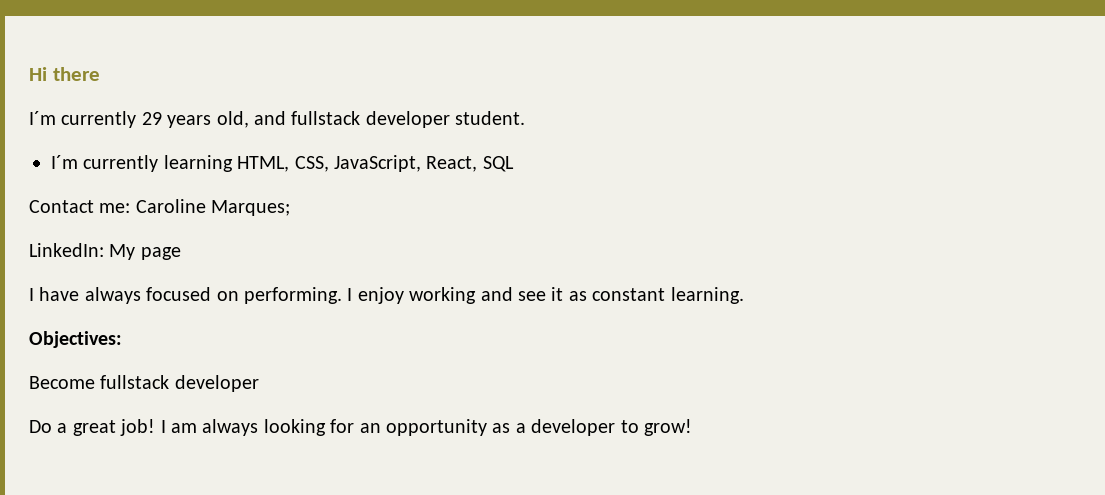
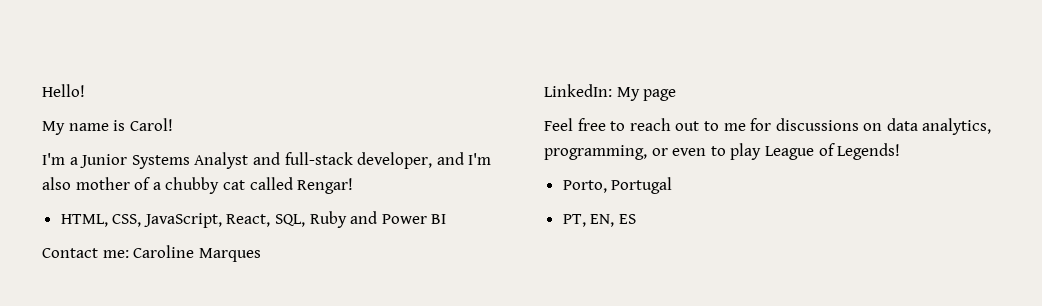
- Hi there
- I´m currently 29 years old, and fullstack developer student.
- I´m currently learning HTML, CSS, JavaScript, React, SQL
+ Hello!
+ My name is Carol!
+ I'm a Junior Systems Analyst and full-stack developer, and I'm also mother of a chubby cat called Rengar!
+ HTML, CSS, JavaScript, React, SQL, Ruby and Power BI
- Contact me: Caroline Marques;
+ Contact me: Caroline Marques
- I have always focused on performing. I enjoy working and see it as constant learning.
- Objectives:
- Become fullstack developer
- Do a great job! I am always looking for an opportunity as a developer to grow!
+ Feel free to reach out to me for discussions on data analytics, programming, or even to play League of Legends!
+ Porto, Portugal
+ PT, EN, ES

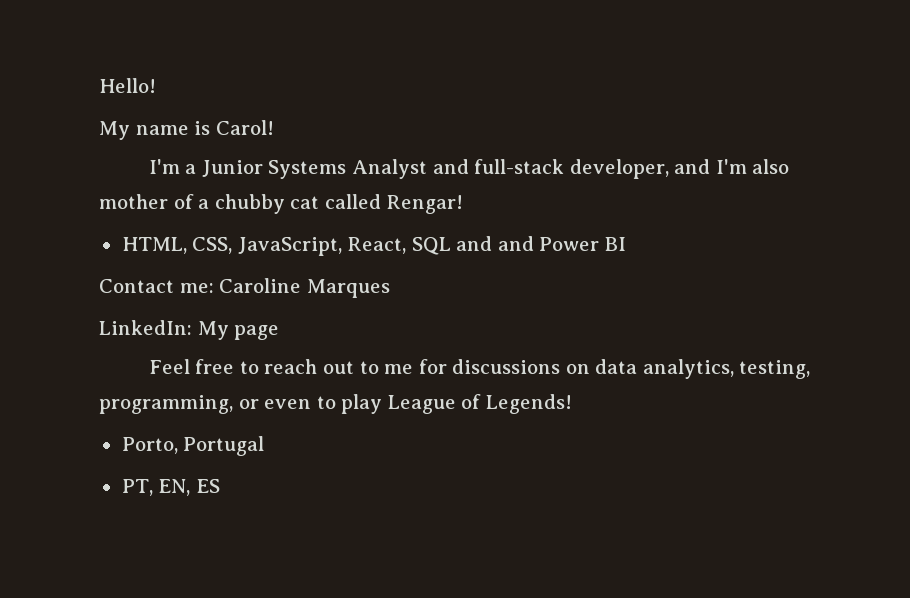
- HTML, CSS, JavaScript, React, SQL, Ruby and Power BI
+ HTML, CSS, JavaScript, React, SQL and and Power BI
- Feel free to reach out to me for discussions on data analytics, programming, or even to play League of Legends!
+ Feel free to reach out to me for discussions on data analytics, testing, programming, or even to play League of Legends!

